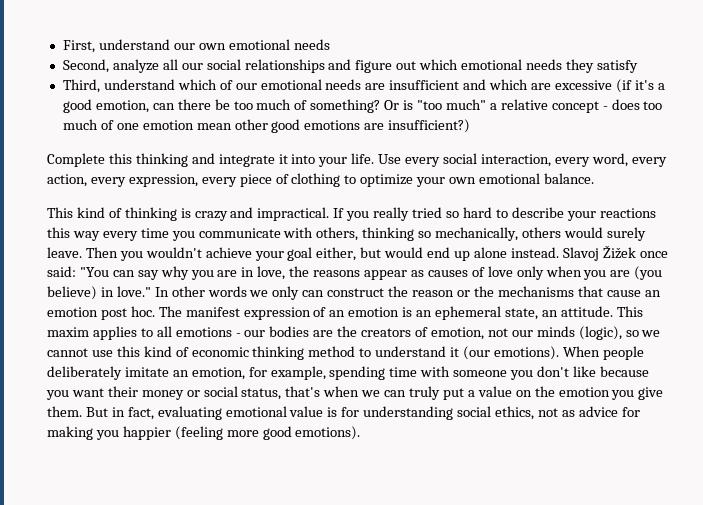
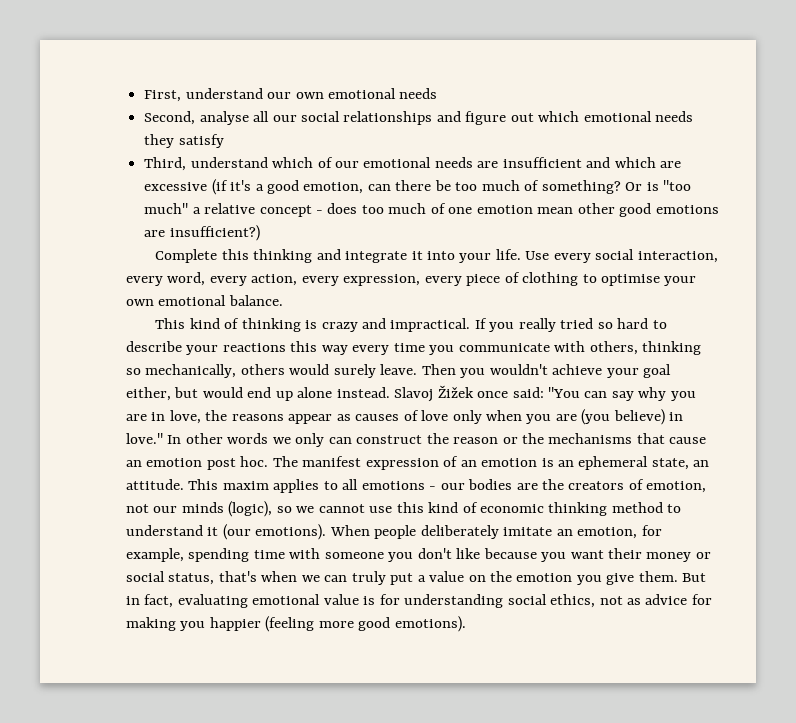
- Second, analyze all our social relationships and figure out which emotional needs they satisfy
+ Second, analyse all our social relationships and figure out which emotional needs they satisfy
- Use every social interaction, every word, every action, every expression, every piece of clothing to optimize your own emotional balance.
+ Use every social interaction, every word, every action, every expression, every piece of clothing to optimise your own emotional balance.

